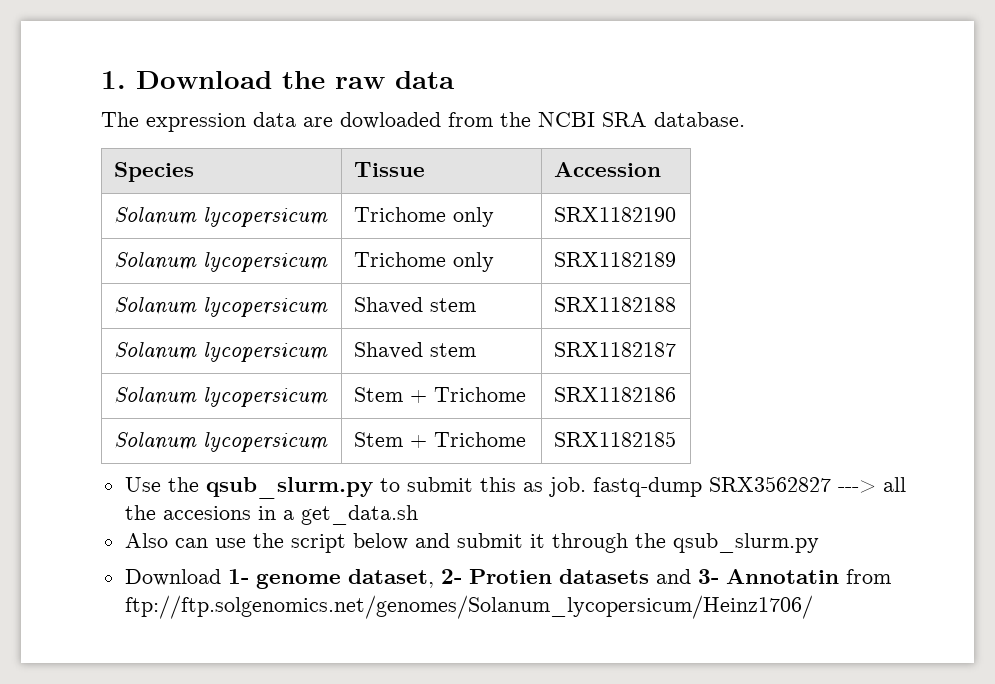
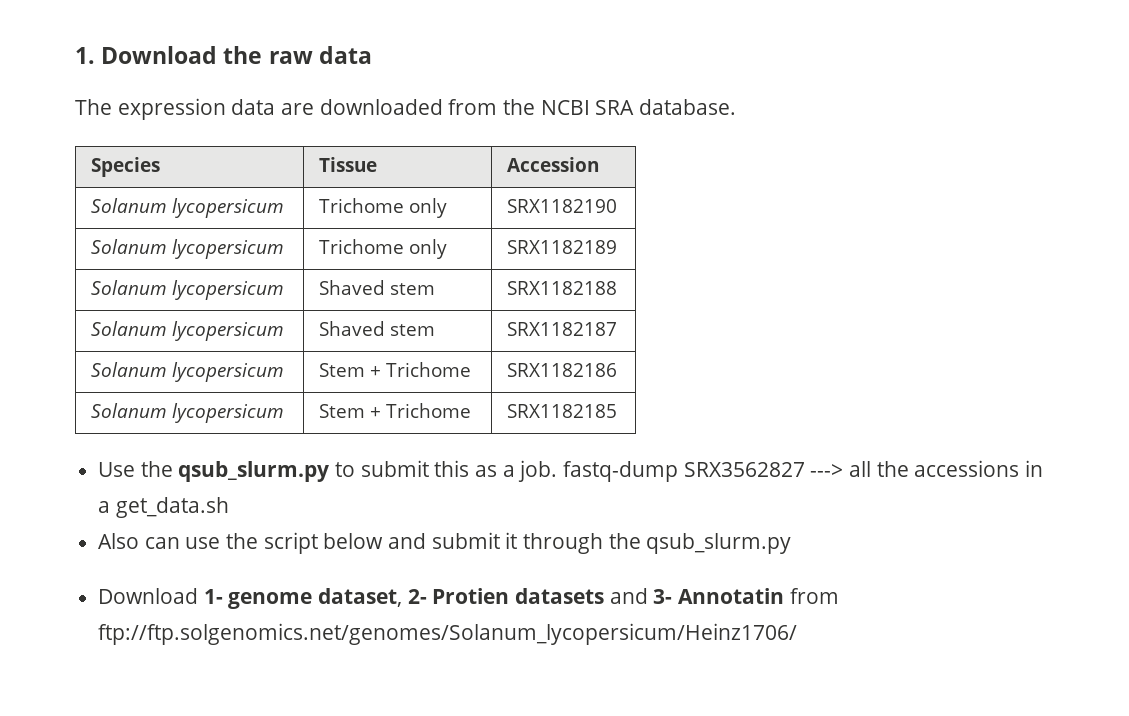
- The expression data are dowloaded from the NCBI SRA database.
+ The expression data are downloaded from the NCBI SRA database.
- Use the qsub_slurm.py to submit this as job. fastq-dump SRX3562827 ---> all the accesions in a get_data.sh
+ Use the qsub_slurm.py to submit this as a job. fastq-dump SRX3562827 ---> all the accessions in a get_data.sh

